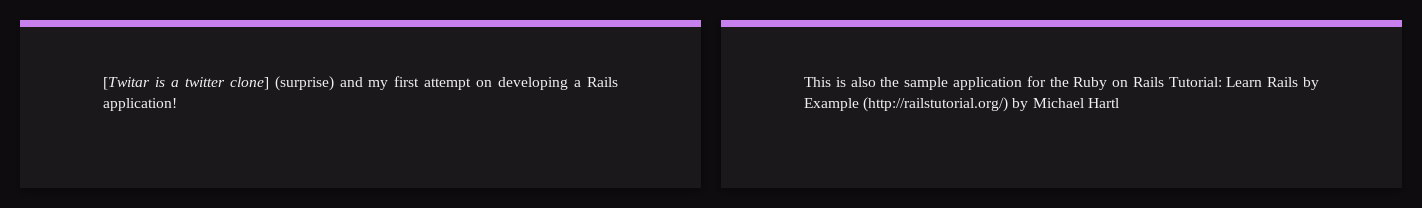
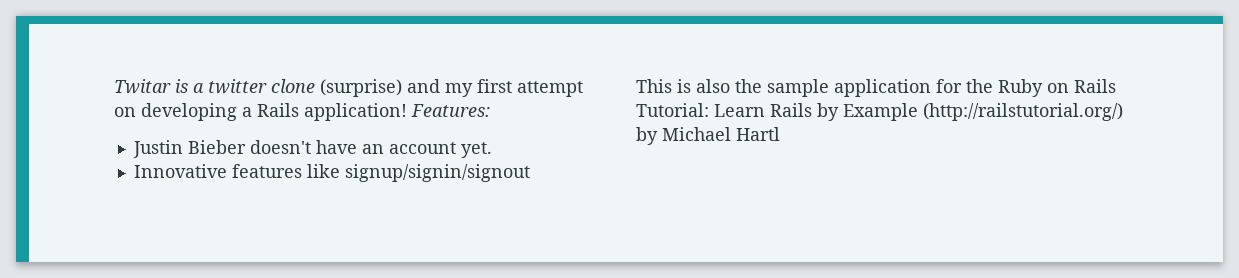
- [Twitar is a twitter clone] (surprise) and my first attempt on developing a Rails application!
+ Twitar is a twitter clone (surprise) and my first attempt on developing a Rails application! Features:
+ Justin Bieber doesn't have an account yet.
+ Innovative features like signup/signin/signout

